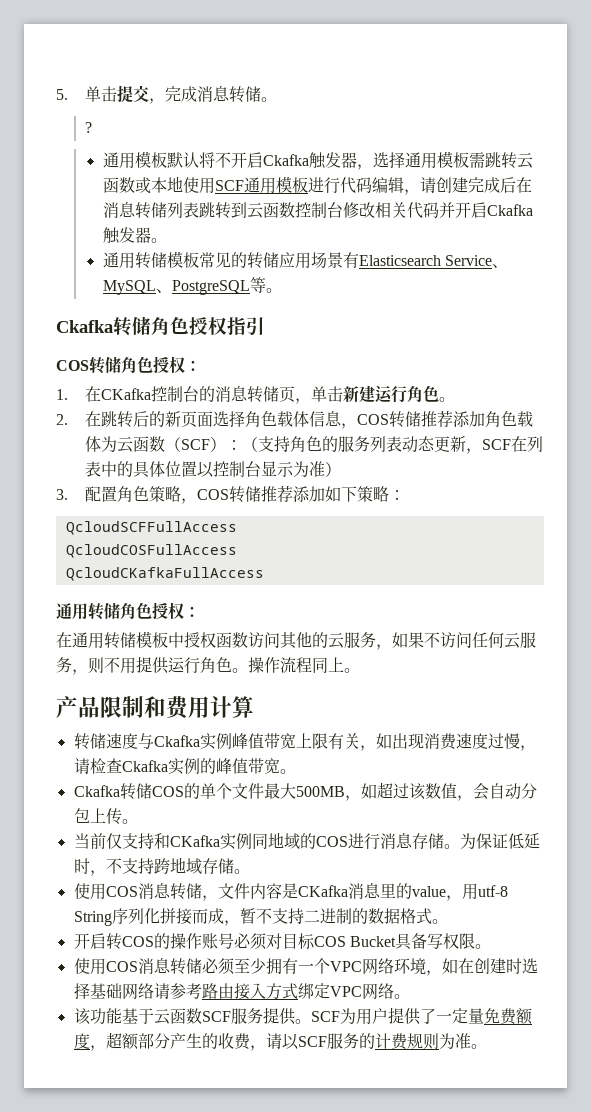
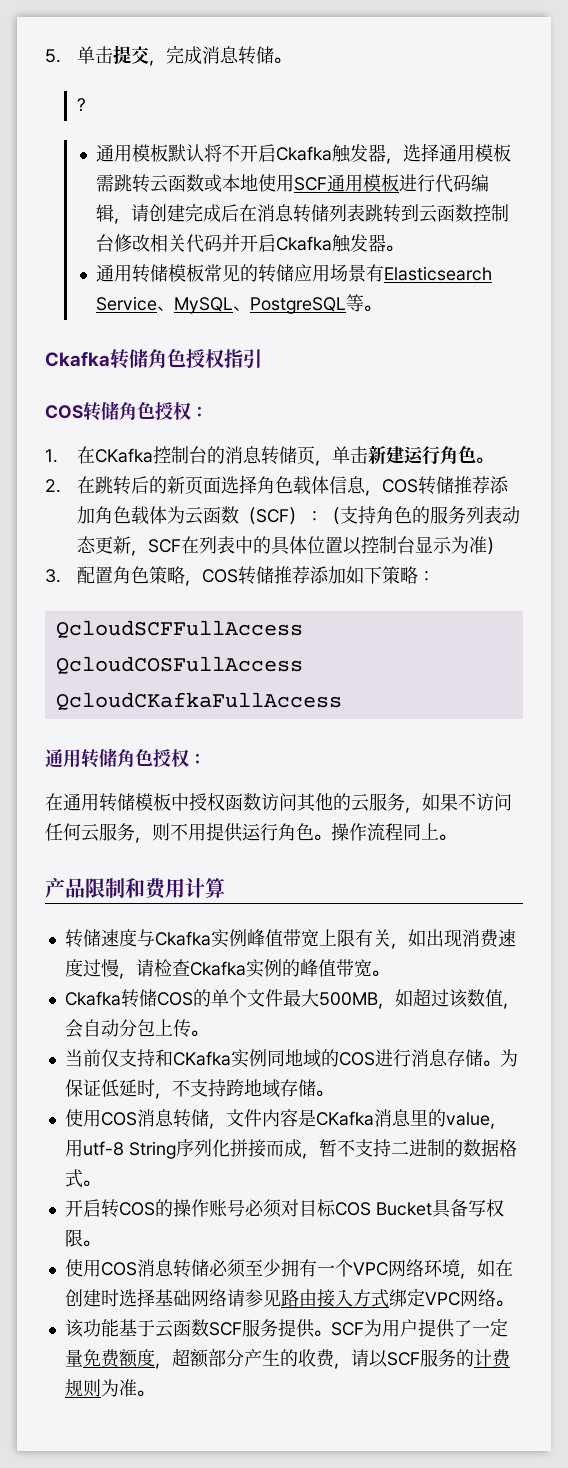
- 使用COS消息转储必须至少拥有一个VPC网络环境，如在创建时选择基础网络请参考路由接入方式绑定VPC网络。
+ 使用COS消息转储必须至少拥有一个VPC网络环境，如在创建时选择基础网络请参见路由接入方式绑定VPC网络。

